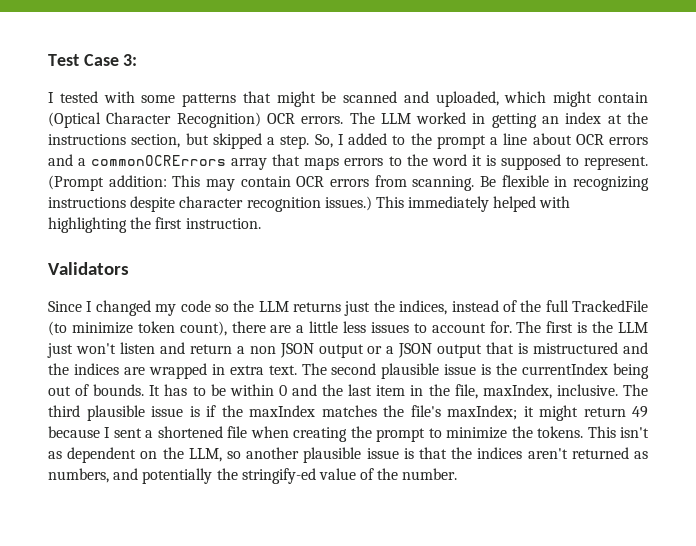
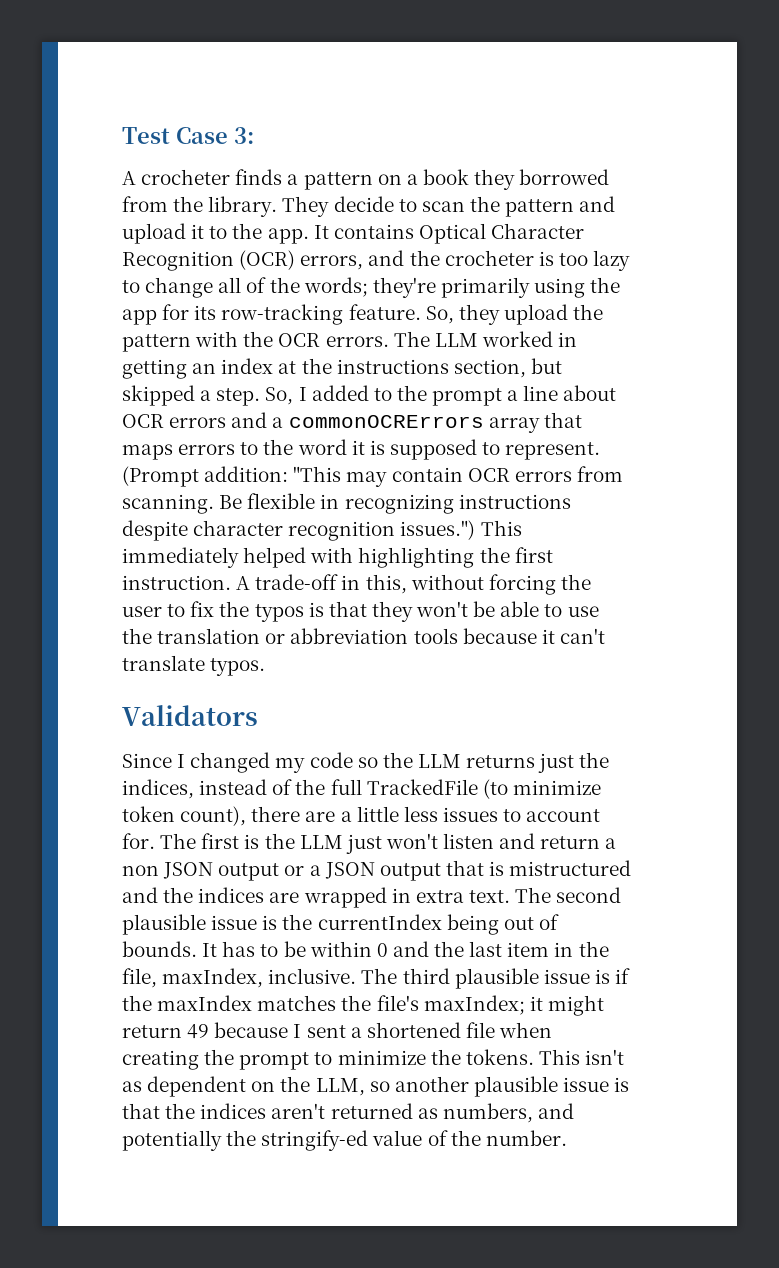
- I tested with some patterns that might be scanned and uploaded, which might contain (Optical Character Recognition) OCR errors.
+ A crocheter finds a pattern on a book they borrowed from the library. They decide to scan the pattern and upload it to the app. It contains Optical Character Recognition (OCR) errors, and the crocheter is too lazy to change all of the words; they're primarily using the app for its row-tracking feature. So, they upload the pattern with the OCR errors.
- (Prompt addition: This may contain OCR errors from scanning.
+ (Prompt addition: "This may contain OCR errors from scanning.
- Be flexible in recognizing instructions despite character recognition issues.)
+ Be flexible in recognizing instructions despite character recognition issues.")
+ A trade-off in this, without forcing the user to fix the typos is that they won't be able to use the translation or abbreviation tools because it can't translate typos.

